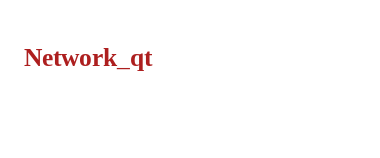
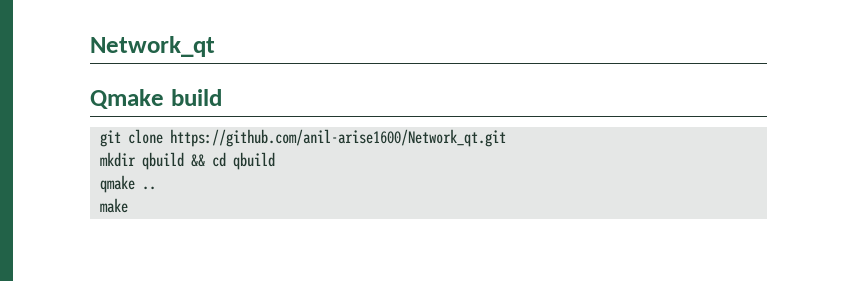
+ Qmake build
+ git clone https://github.com/anil-arise1600/Network_qt.git
+ mkdir qbuild && cd qbuild
+ qmake ..
+ make

